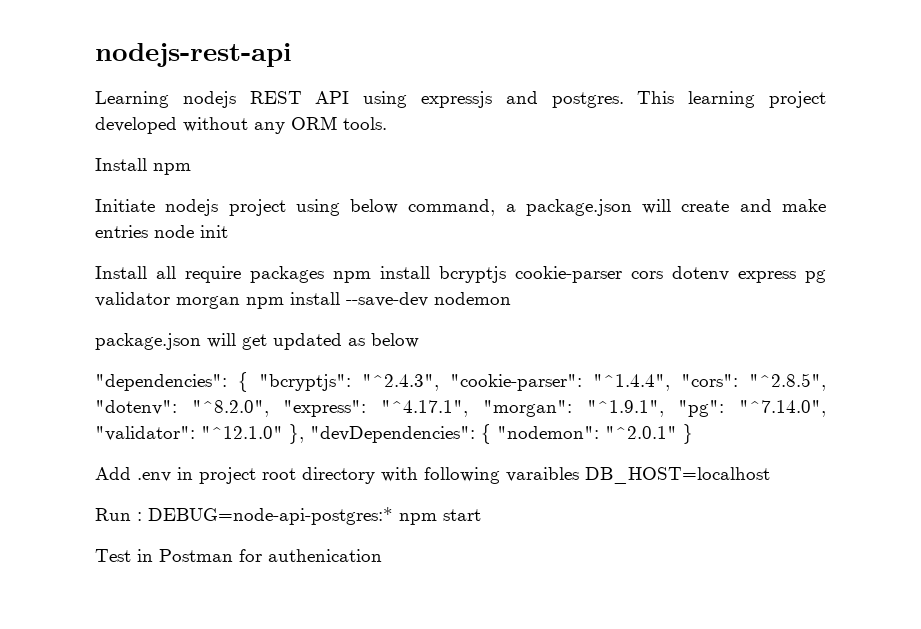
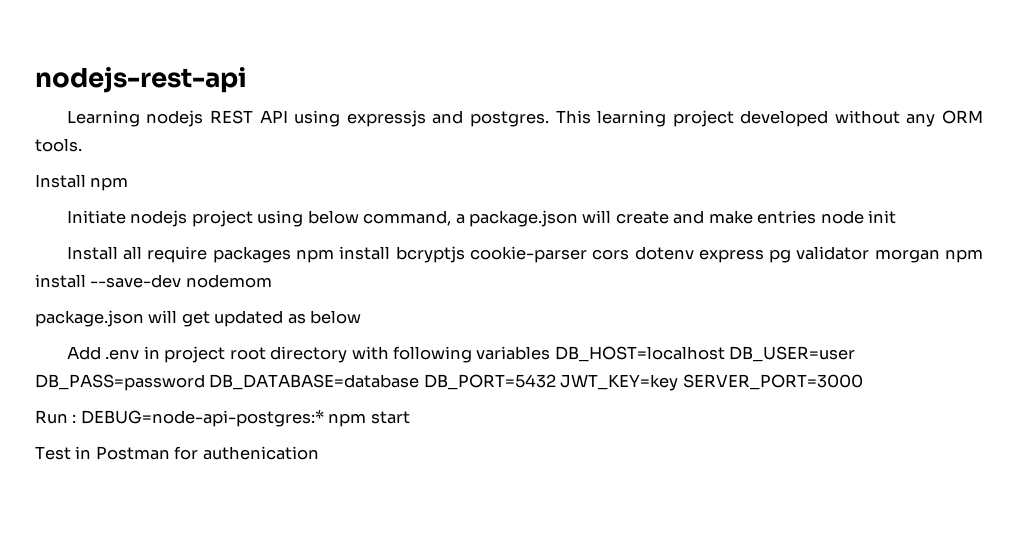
- Install all require packages npm install bcryptjs cookie-parser cors dotenv express pg validator morgan npm install --save-dev nodemon
+ Install all require packages npm install bcryptjs cookie-parser cors dotenv express pg validator morgan npm install --save-dev nodemom
- "dependencies": { "bcryptjs": "^2.4.3", "cookie-parser": "^1.4.4", "cors": "^2.8.5", "dotenv": "^8.2.0", "express": "^4.17.1", "morgan": "^1.9.1", "pg": "^7.14.0", "validator": "^12.1.0" }, "devDependencies": { "nodemon": "^2.0.1" }
- Add .env in project root directory with following varaibles DB_HOST=localhost
+ Add .env in project root directory with following variables DB_HOST=localhost DB_USER=user DB_PASS=password DB_DATABASE=database DB_PORT=5432 JWT_KEY=key SERVER_PORT=3000

